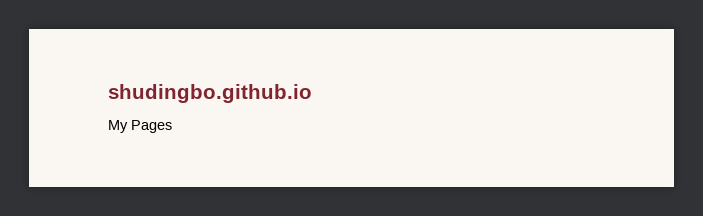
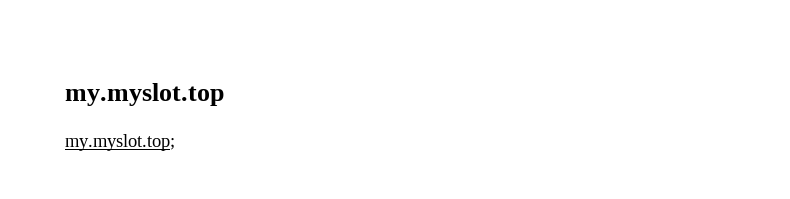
- shudingbo.github.io
- My Pages
+ my.myslot.top
+ my.myslot.top;

